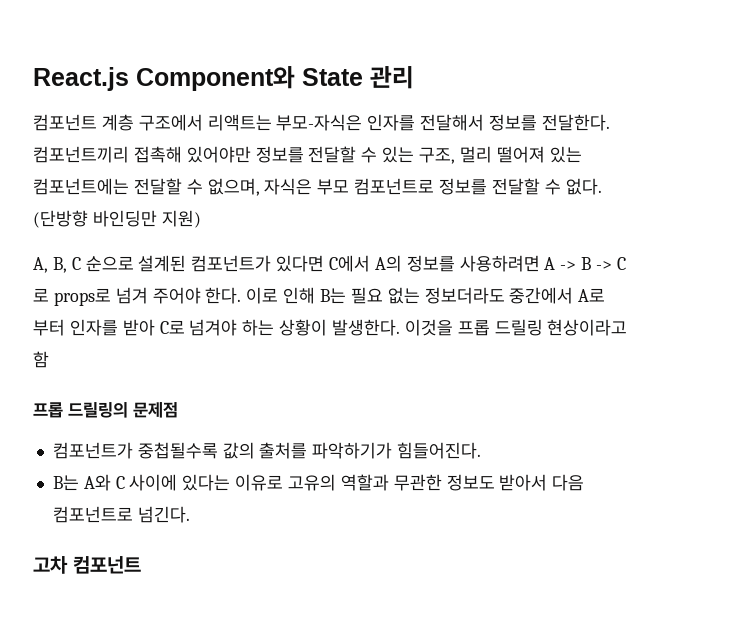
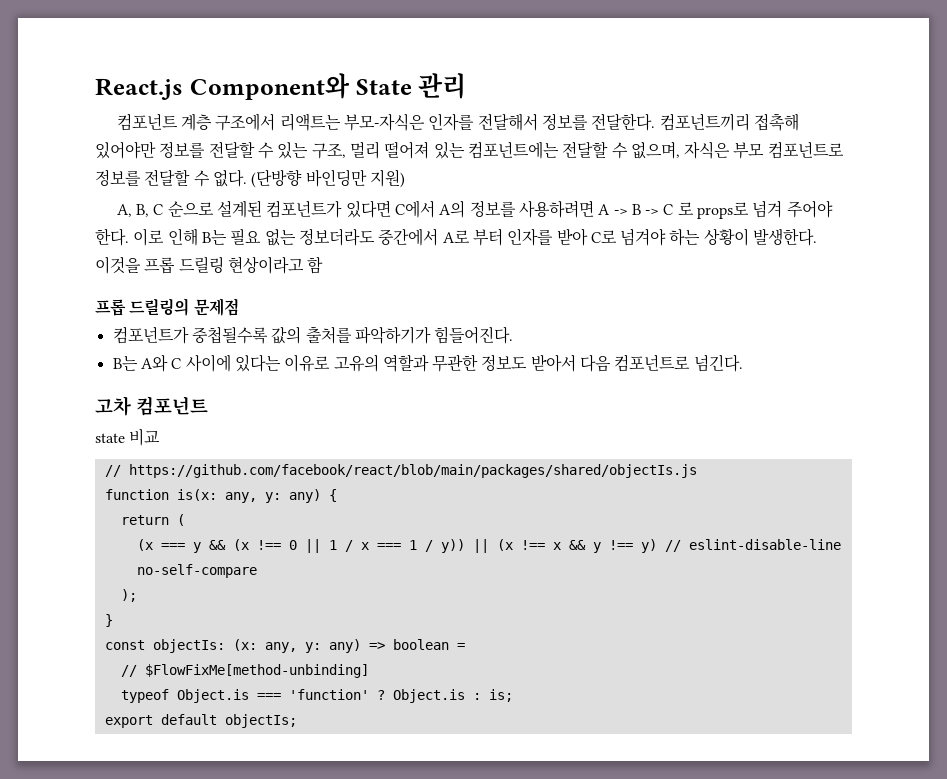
+ state 비교
+ // https://github.com/facebook/react/blob/main/packages/shared/objectIs.js
+ function is(x: any, y: any) {
+ return (
+ (x === y && (x !== 0 || 1 / x === 1 / y)) || (x !== x && y !== y) // eslint-disable-line no-self-compare
+ );
+ }
+ const objectIs: (x: any, y: any) => boolean =
+ // $FlowFixMe[method-unbinding]
+ typeof Object.is === 'function' ? Object.is : is;
+ export default objectIs;

